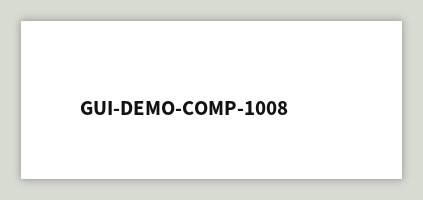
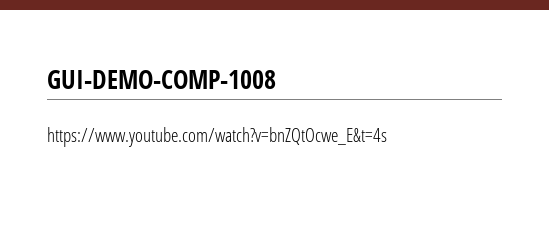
+ https://www.youtube.com/watch?v=bnZQtOcwe_E&t=4s

